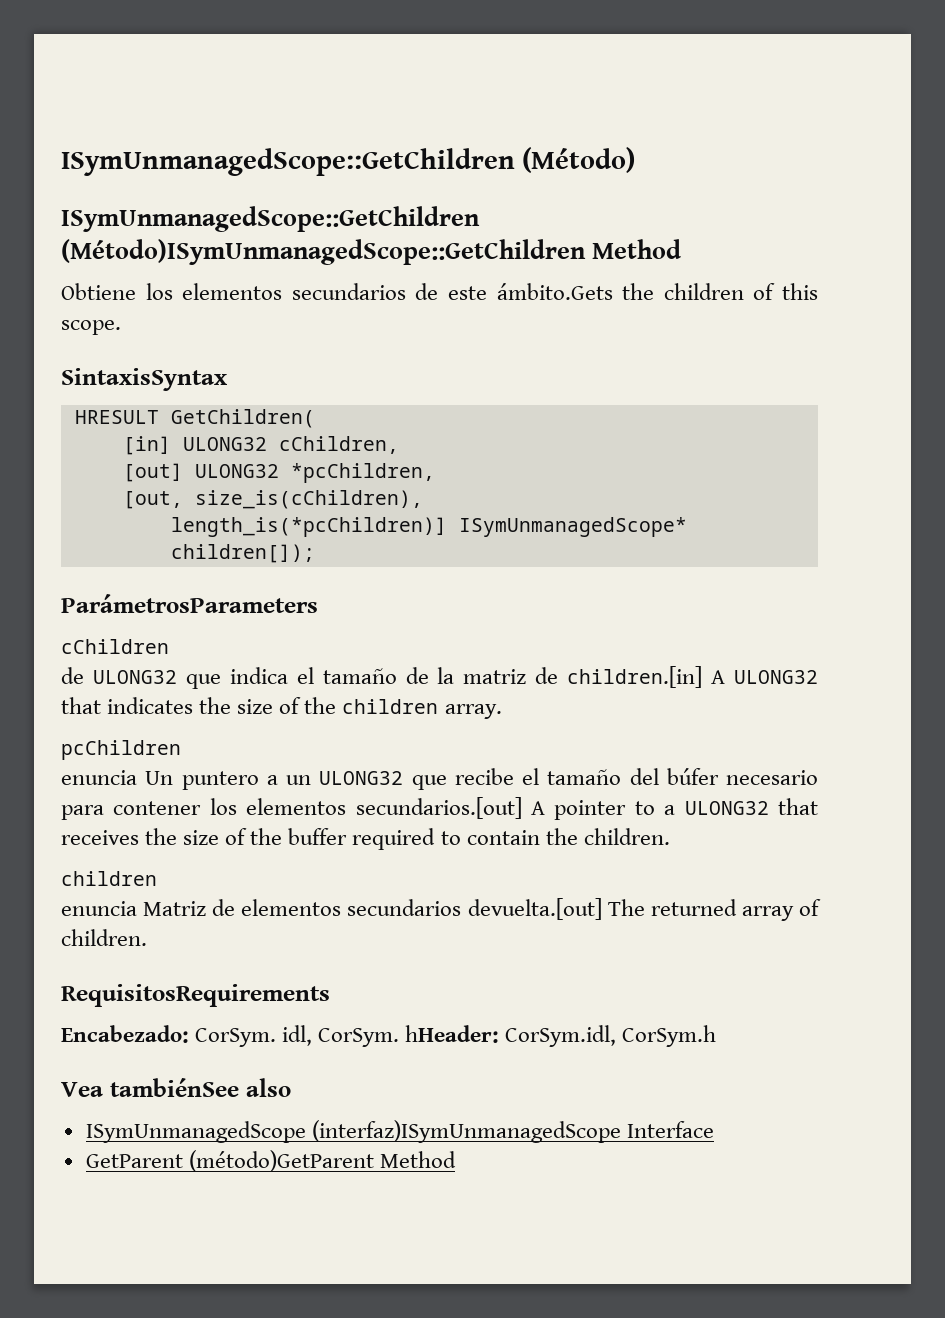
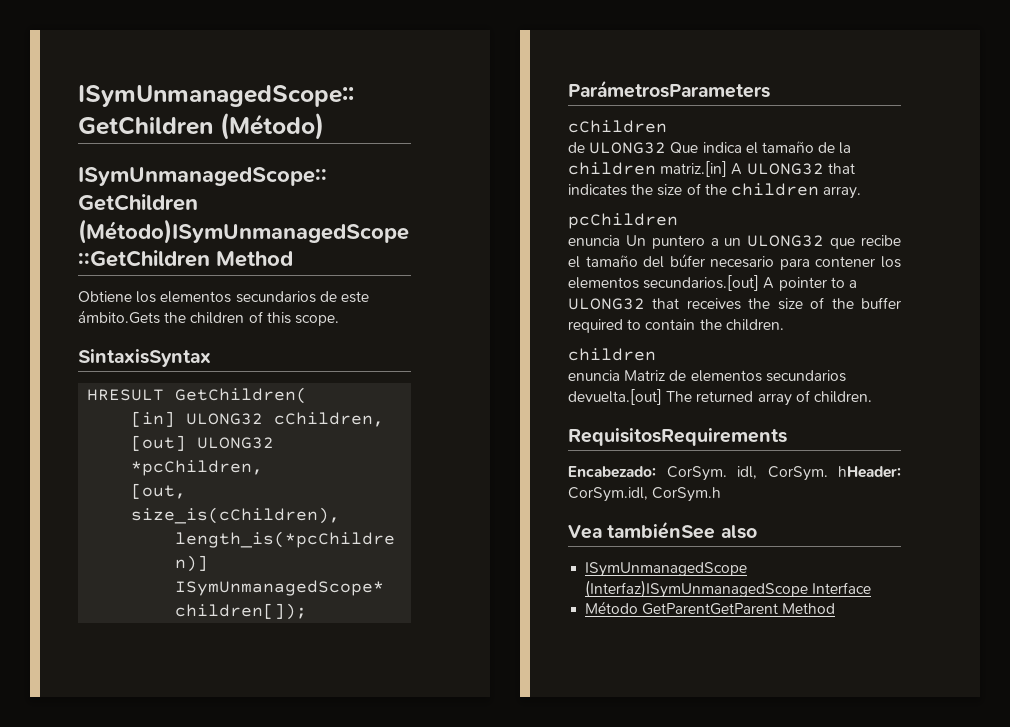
- de ULONG32 que indica el tamaño de la matriz de children.[in] A ULONG32 that indicates the size of the children array.
+ de ULONG32 Que indica el tamaño de la children matriz.[in] A ULONG32 that indicates the size of the children array.
- ISymUnmanagedScope (interfaz)ISymUnmanagedScope Interface
+ ISymUnmanagedScope (Interfaz)ISymUnmanagedScope Interface
- GetParent (método)GetParent Method
+ Método GetParentGetParent Method

